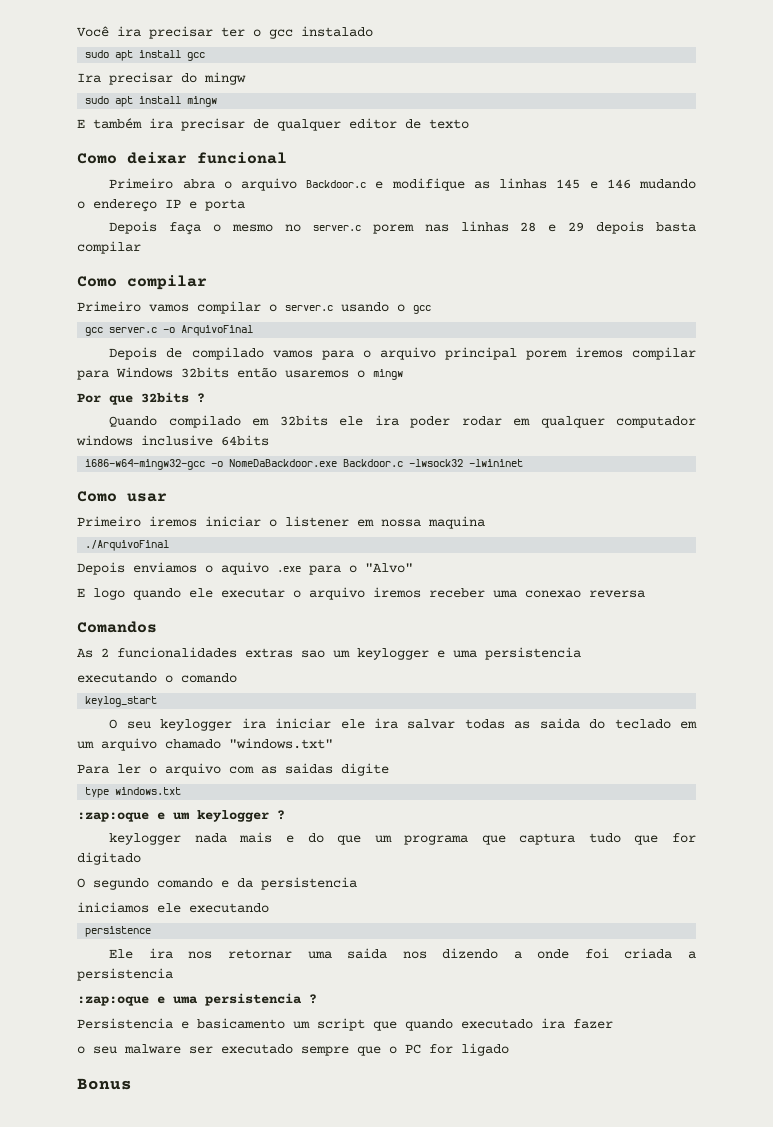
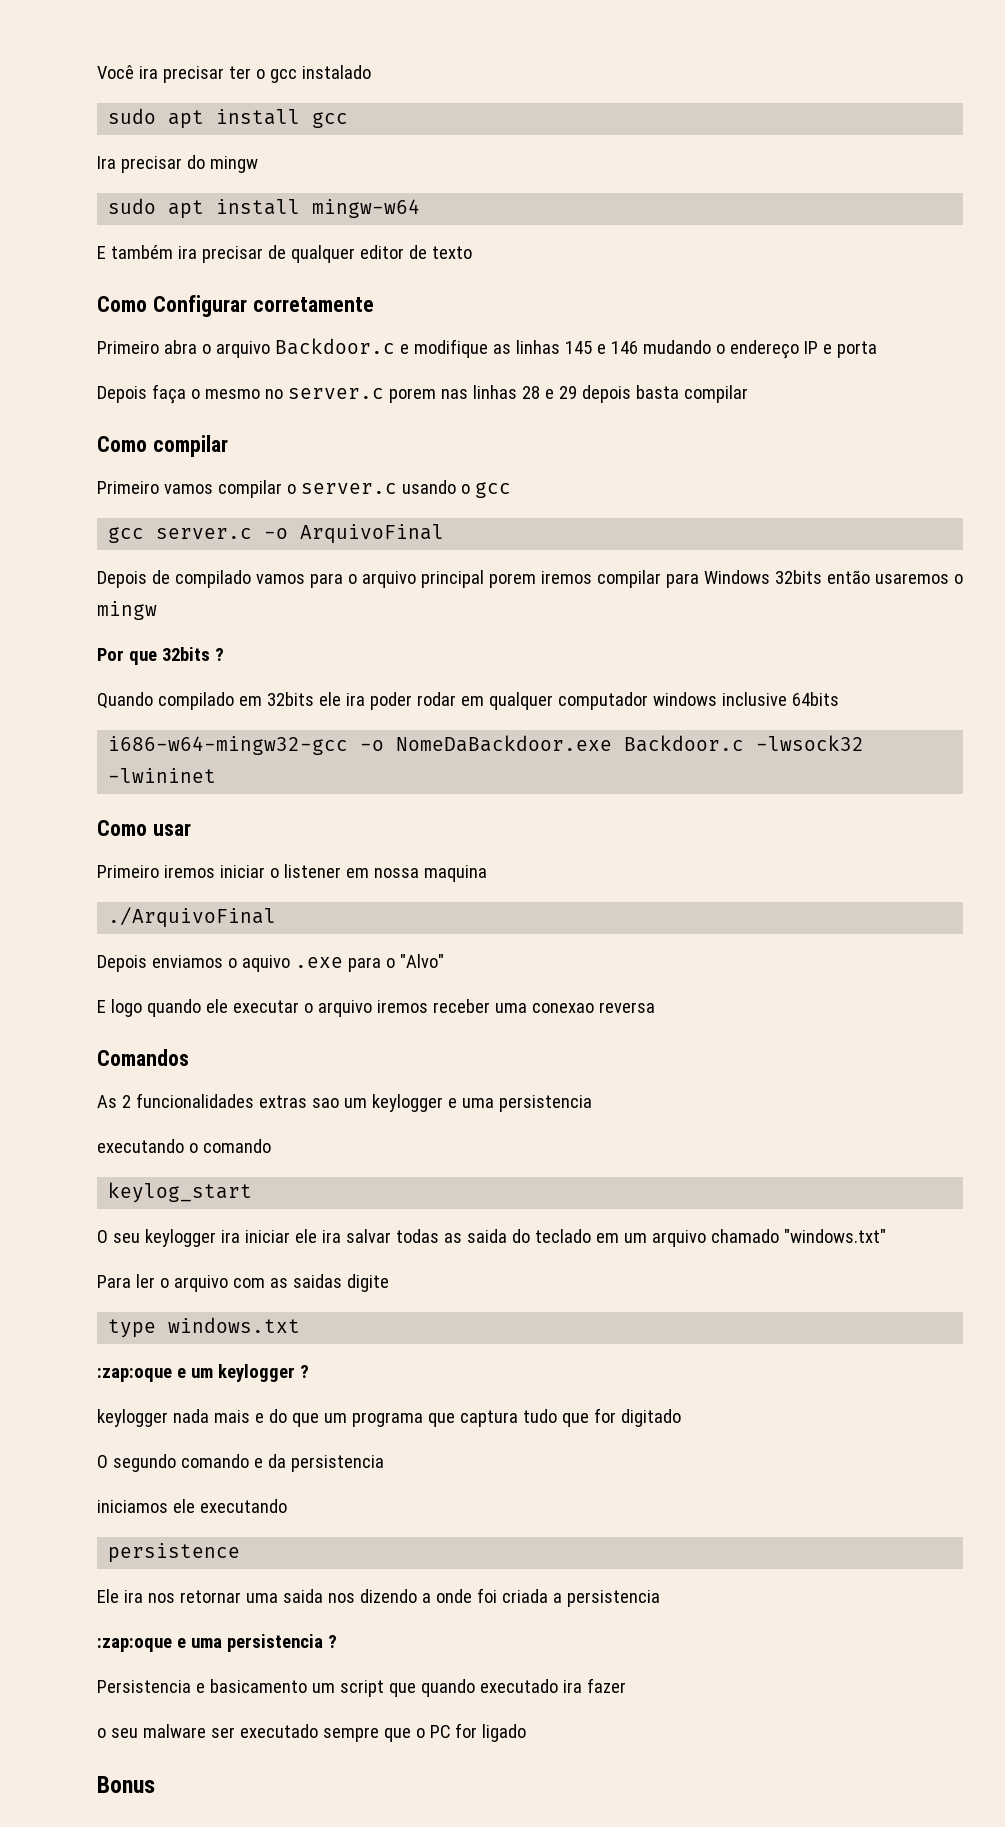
- sudo apt install mingw
+ sudo apt install mingw-w64
- Como deixar funcional
+ Como Configurar corretamente

